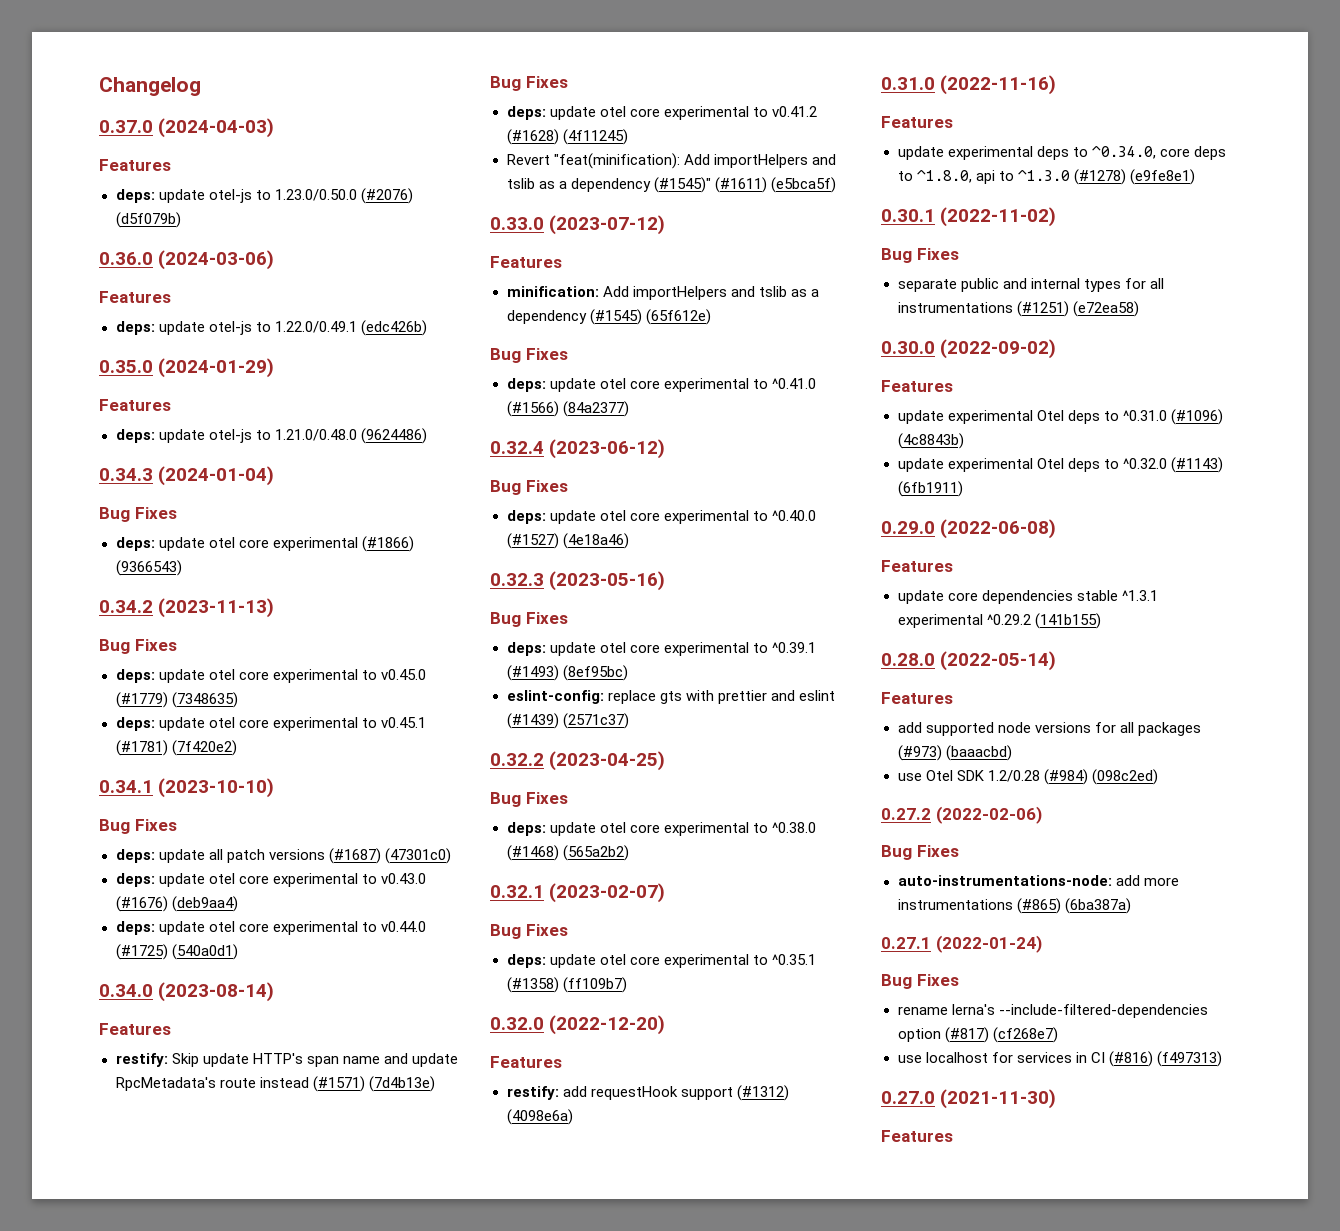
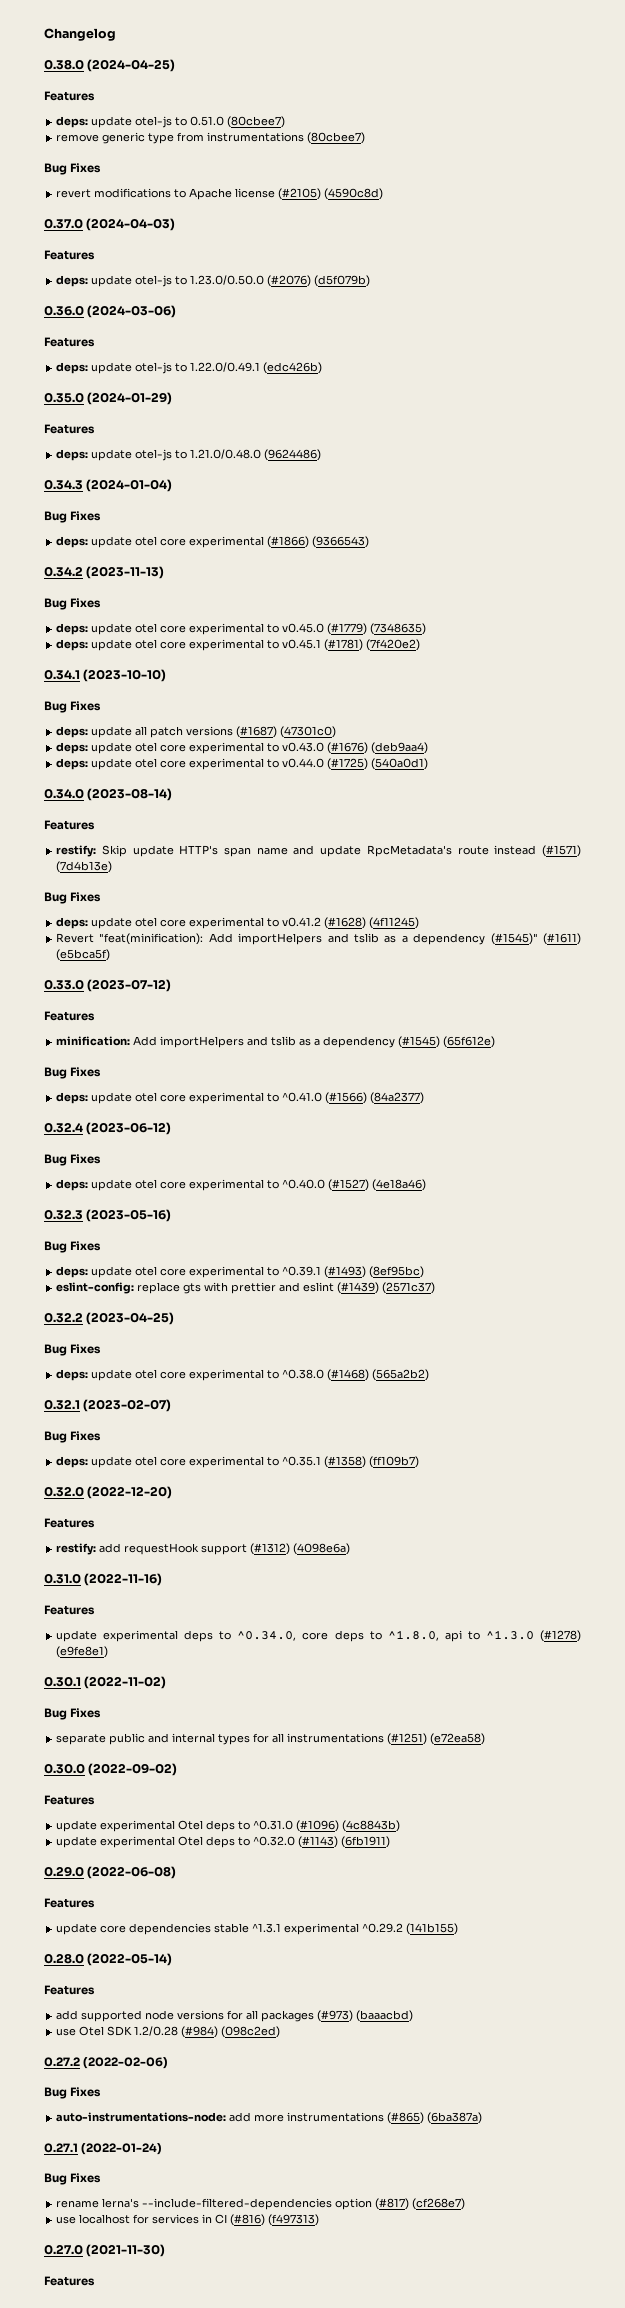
+ 0.38.0 (2024-04-25)
+ Features
+ deps: update otel-js to 0.51.0 (80cbee7)
+ remove generic type from instrumentations (80cbee7)
+ Bug Fixes
+ revert modifications to Apache license (#2105) (4590c8d)

